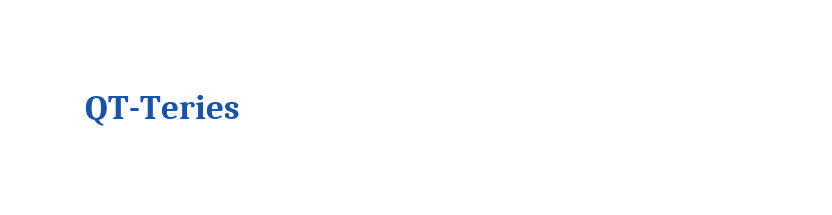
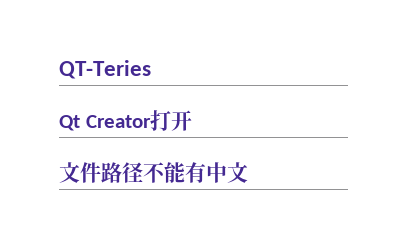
+ Qt Creator打开
+ 文件路径不能有中文

